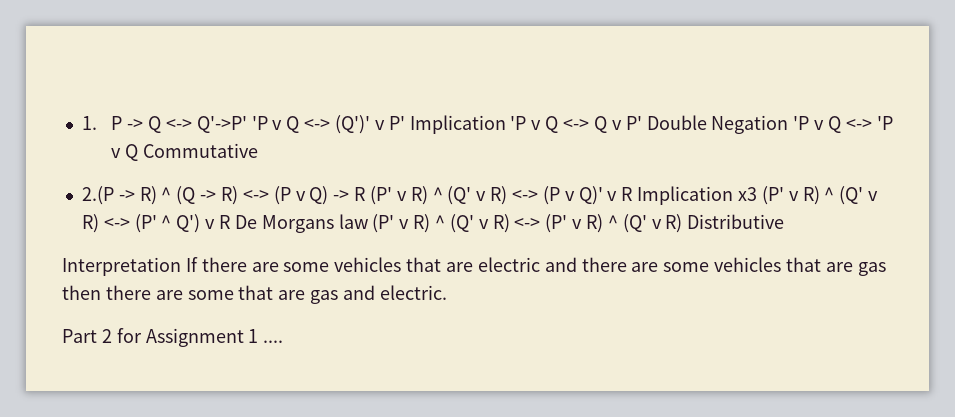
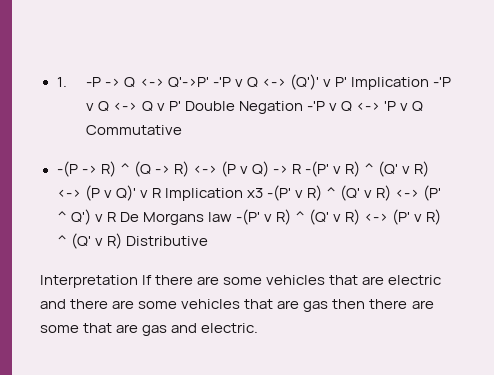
- 1. P -> Q <-> Q'->P' 'P v Q <-> (Q')' v P' Implication 'P v Q <-> Q v P' Double Negation 'P v Q <-> 'P v Q Commutative
+ 1. -P -> Q <-> Q'->P' -'P v Q <-> (Q')' v P' Implication -'P v Q <-> Q v P' Double Negation -'P v Q <-> 'P v Q Commutative
- 2.(P -> R) ^ (Q -> R) <-> (P v Q) -> R (P' v R) ^ (Q' v R) <-> (P v Q)' v R Implication x3 (P' v R) ^ (Q' v R) <-> (P' ^ Q') v R De Morgans law (P' v R) ^ (Q' v R) <-> (P' v R) ^ (Q' v R) Distributive
+ -(P -> R) ^ (Q -> R) <-> (P v Q) -> R -(P' v R) ^ (Q' v R) <-> (P v Q)' v R Implication x3 -(P' v R) ^ (Q' v R) <-> (P' ^ Q') v R De Morgans law -(P' v R) ^ (Q' v R) <-> (P' v R) ^ (Q' v R) Distributive
- Part 2 for Assignment 1 ....

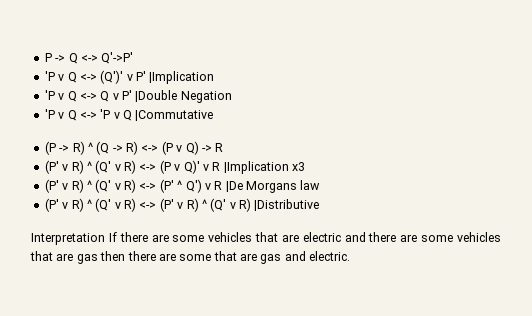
- 1. -P -> Q <-> Q'->P' -'P v Q <-> (Q')' v P' Implication -'P v Q <-> Q v P' Double Negation -'P v Q <-> 'P v Q Commutative
- -(P -> R) ^ (Q -> R) <-> (P v Q) -> R -(P' v R) ^ (Q' v R) <-> (P v Q)' v R Implication x3 -(P' v R) ^ (Q' v R) <-> (P' ^ Q') v R De Morgans law -(P' v R) ^ (Q' v R) <-> (P' v R) ^ (Q' v R) Distributive
+ P -> Q <-> Q'->P'
+ 'P v Q <-> (Q')' v P' |Implication
+ 'P v Q <-> Q v P' |Double Negation
+ 'P v Q <-> 'P v Q |Commutative
+ (P -> R) ^ (Q -> R) <-> (P v Q) -> R
+ (P' v R) ^ (Q' v R) <-> (P v Q)' v R |Implication x3
+ (P' v R) ^ (Q' v R) <-> (P' ^ Q') v R |De Morgans law
+ (P' v R) ^ (Q' v R) <-> (P' v R) ^ (Q' v R) |Distributive

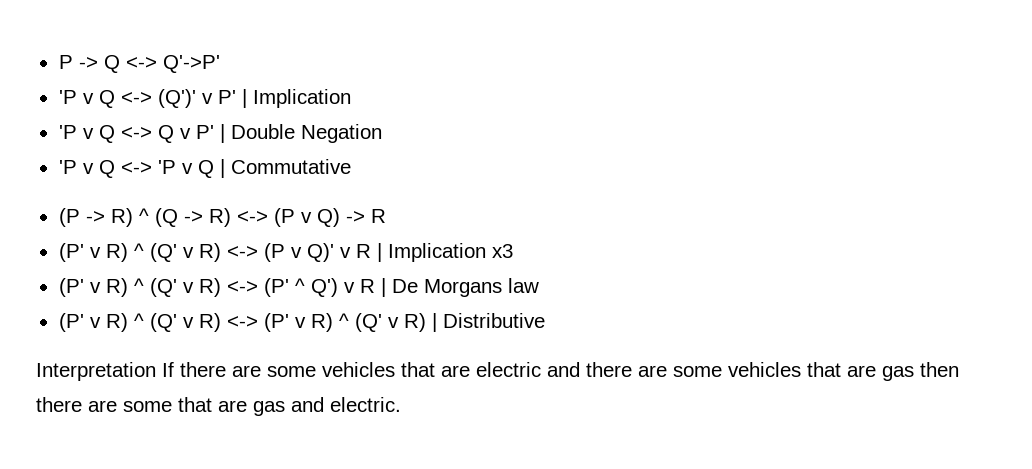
- 'P v Q <-> (Q')' v P' |Implication
+ 'P v Q <-> (Q')' v P' | Implication
- 'P v Q <-> Q v P' |Double Negation
+ 'P v Q <-> Q v P' | Double Negation
- 'P v Q <-> 'P v Q |Commutative
+ 'P v Q <-> 'P v Q | Commutative
- (P' v R) ^ (Q' v R) <-> (P v Q)' v R |Implication x3
+ (P' v R) ^ (Q' v R) <-> (P v Q)' v R | Implication x3
- (P' v R) ^ (Q' v R) <-> (P' ^ Q') v R |De Morgans law
+ (P' v R) ^ (Q' v R) <-> (P' ^ Q') v R | De Morgans law
- (P' v R) ^ (Q' v R) <-> (P' v R) ^ (Q' v R) |Distributive
+ (P' v R) ^ (Q' v R) <-> (P' v R) ^ (Q' v R) | Distributive

